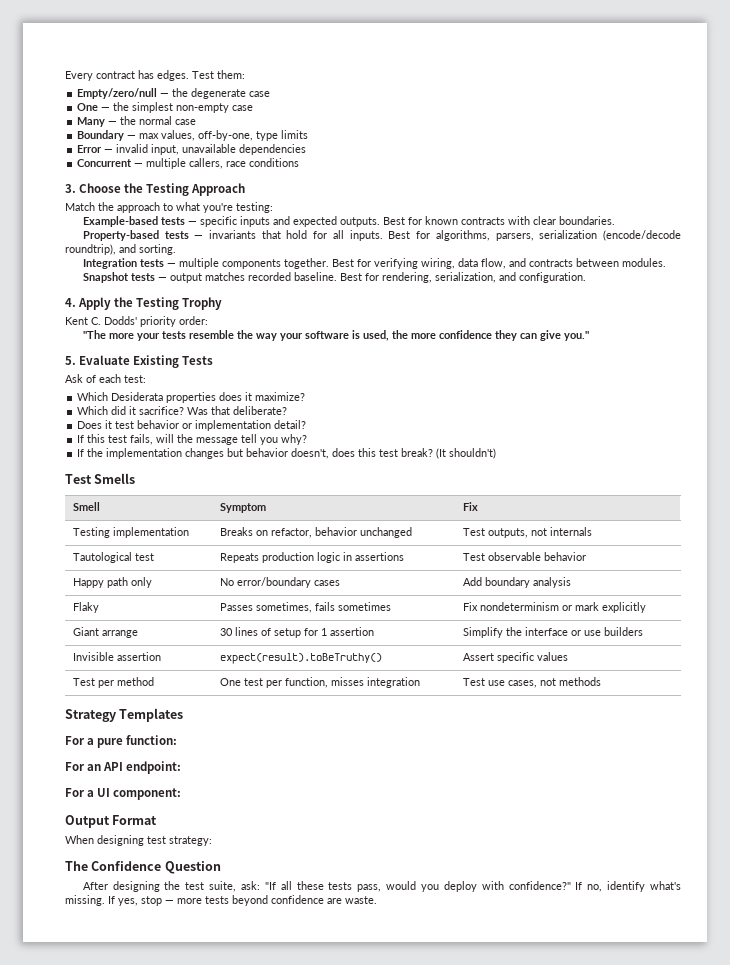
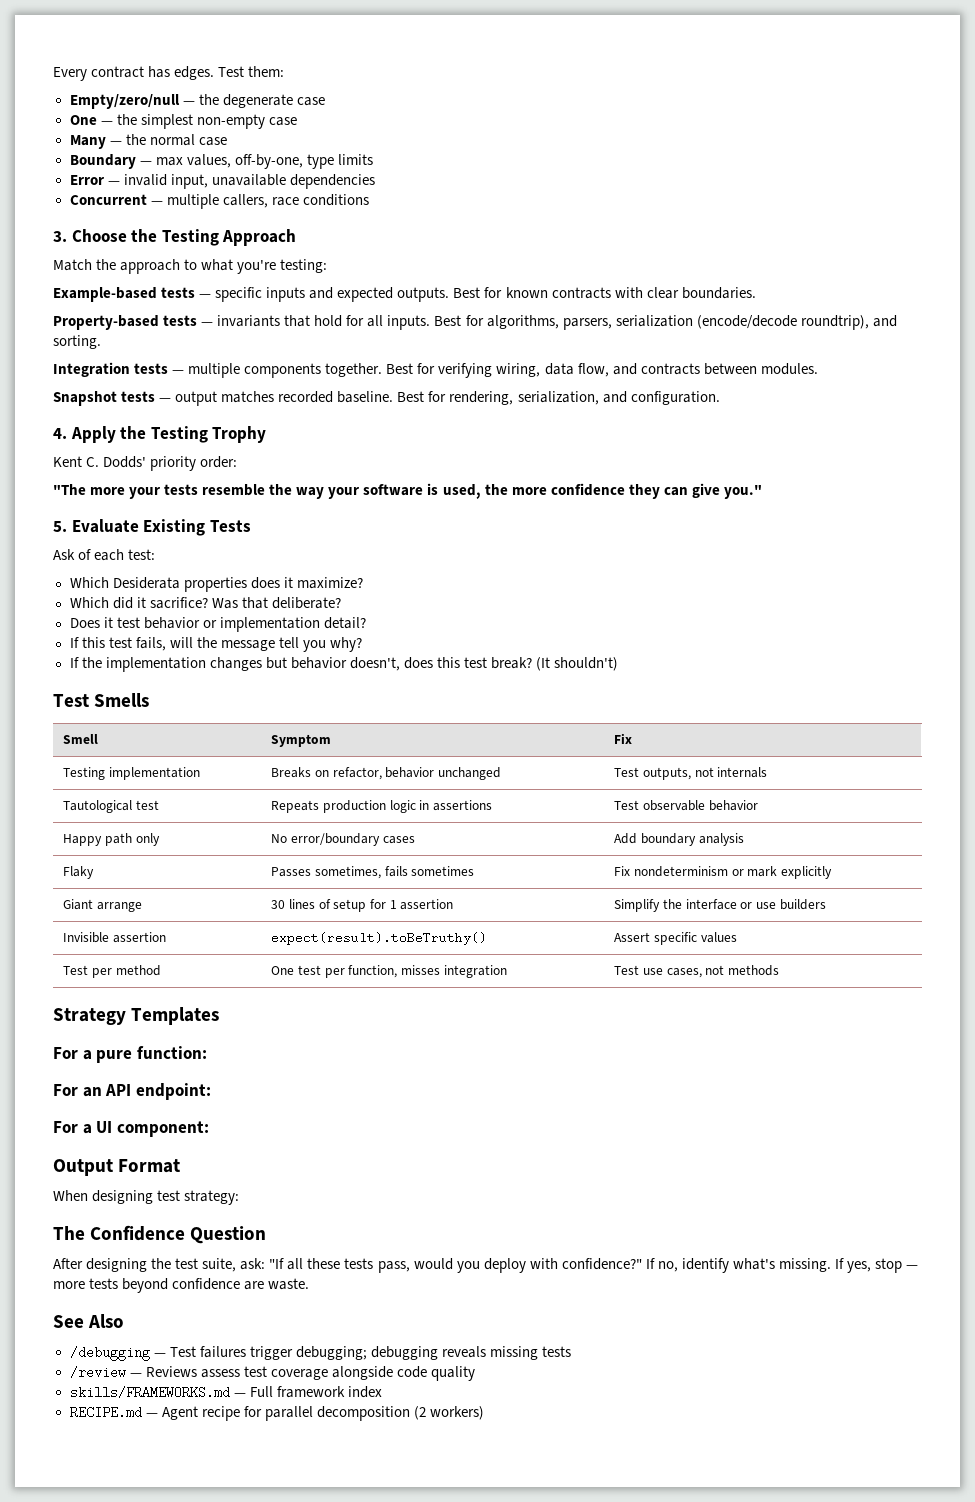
+ See Also
+ /debugging — Test failures trigger debugging; debugging reveals missing tests
+ /review — Reviews assess test coverage alongside code quality
+ skills/FRAMEWORKS.md — Full framework index
+ RECIPE.md — Agent recipe for parallel decomposition (2 workers)

